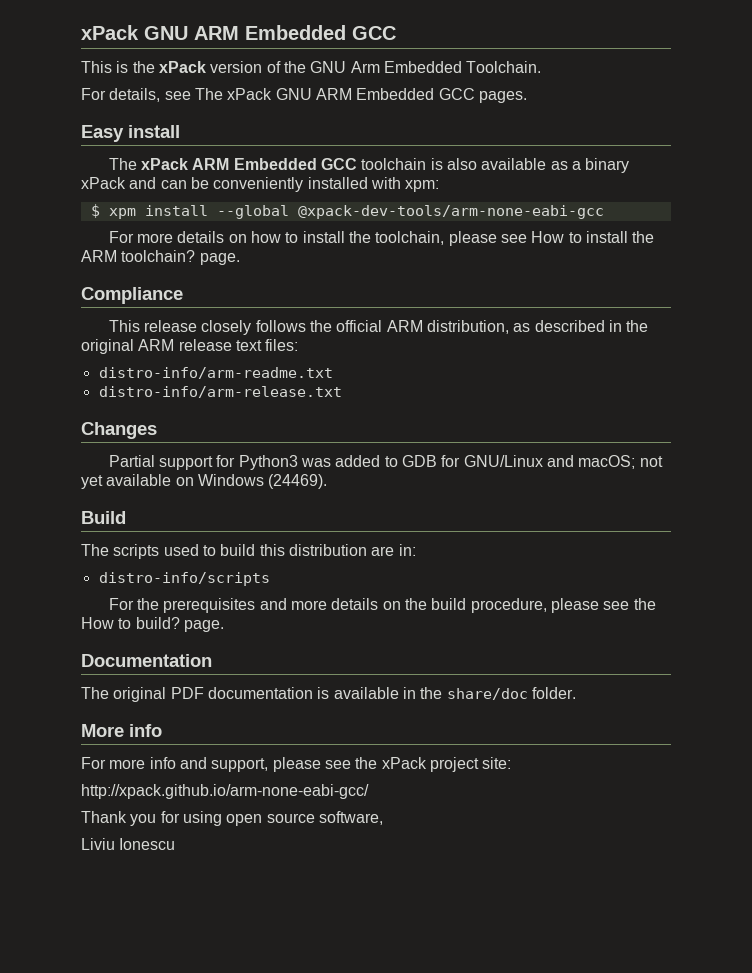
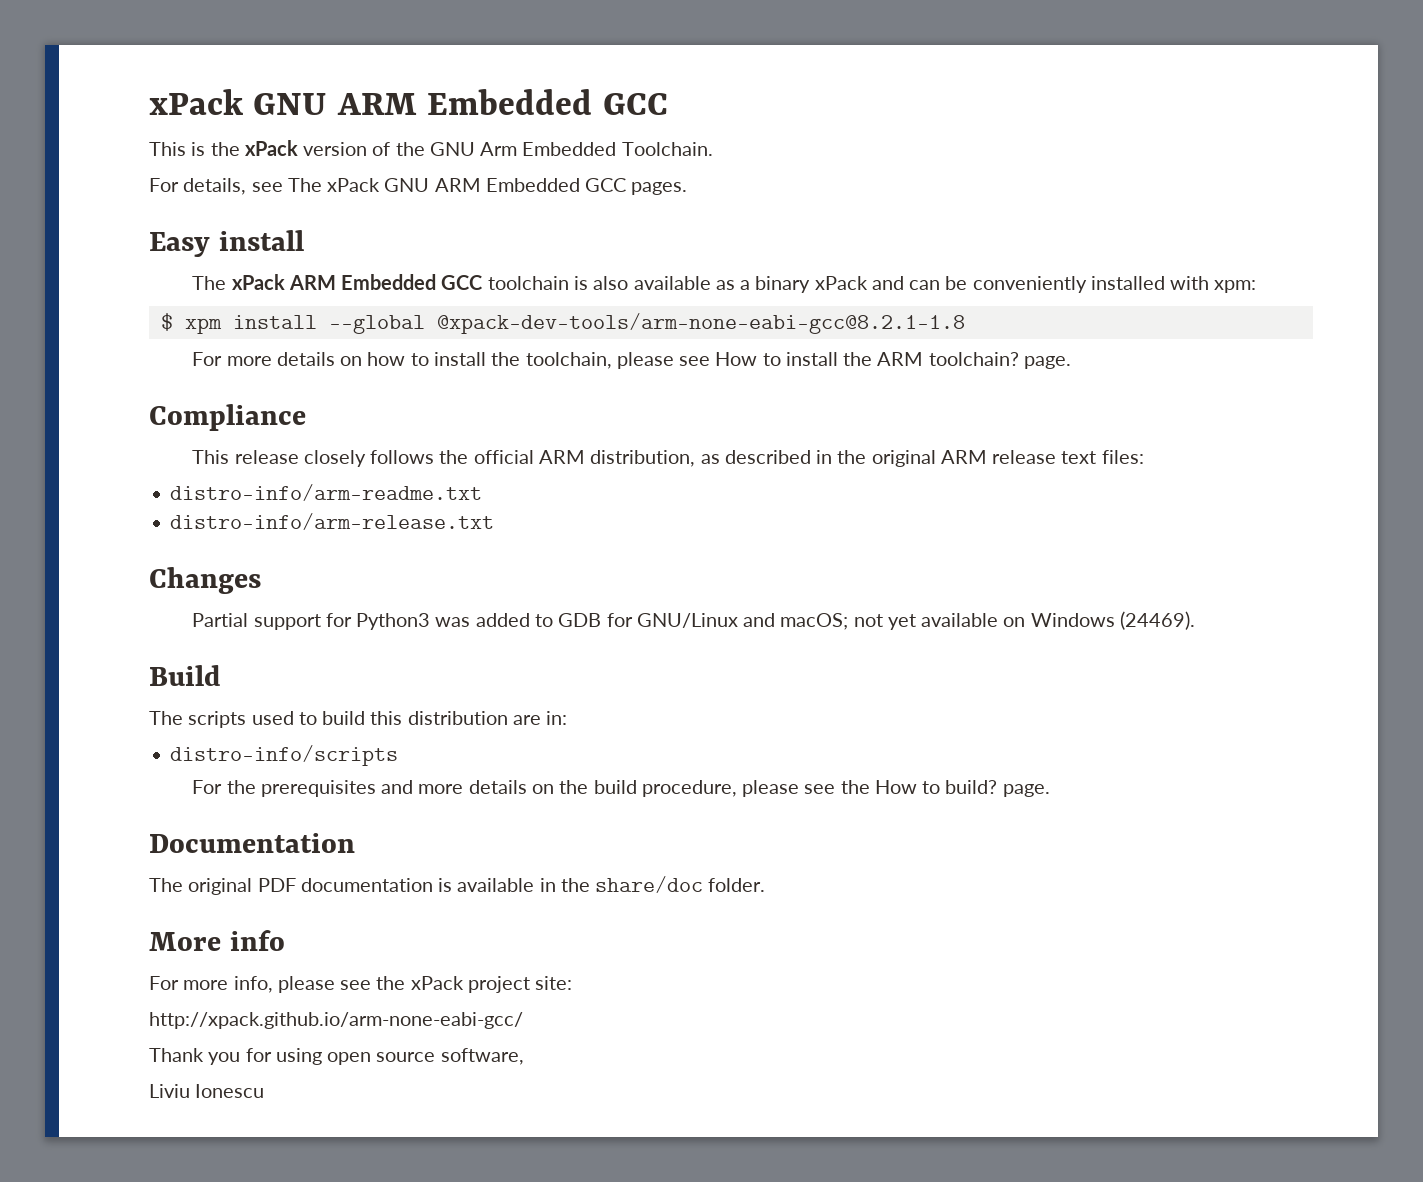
- $ xpm install --global @xpack-dev-tools/arm-none-eabi-gcc
+ $ xpm install --global @xpack-dev-tools/arm-none-eabi-gcc@8.2.1-1.8
- For more info and support, please see the xPack project site:
+ For more info, please see the xPack project site:

